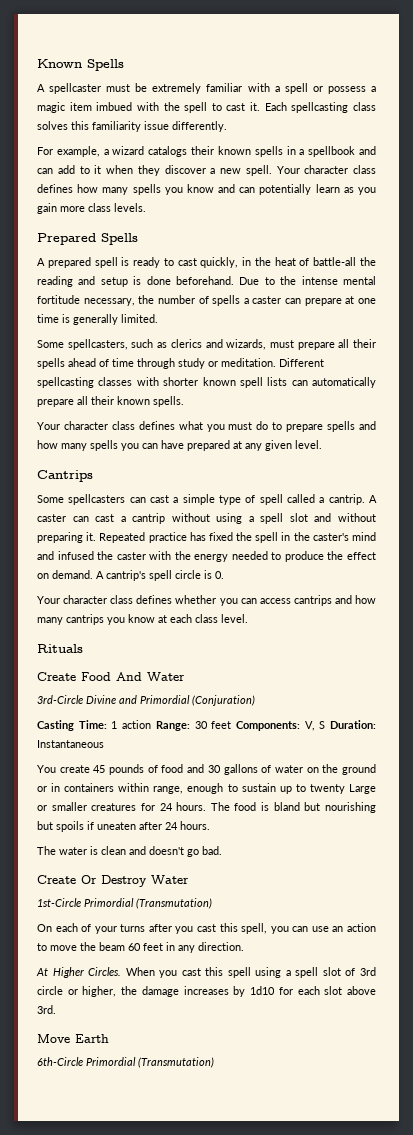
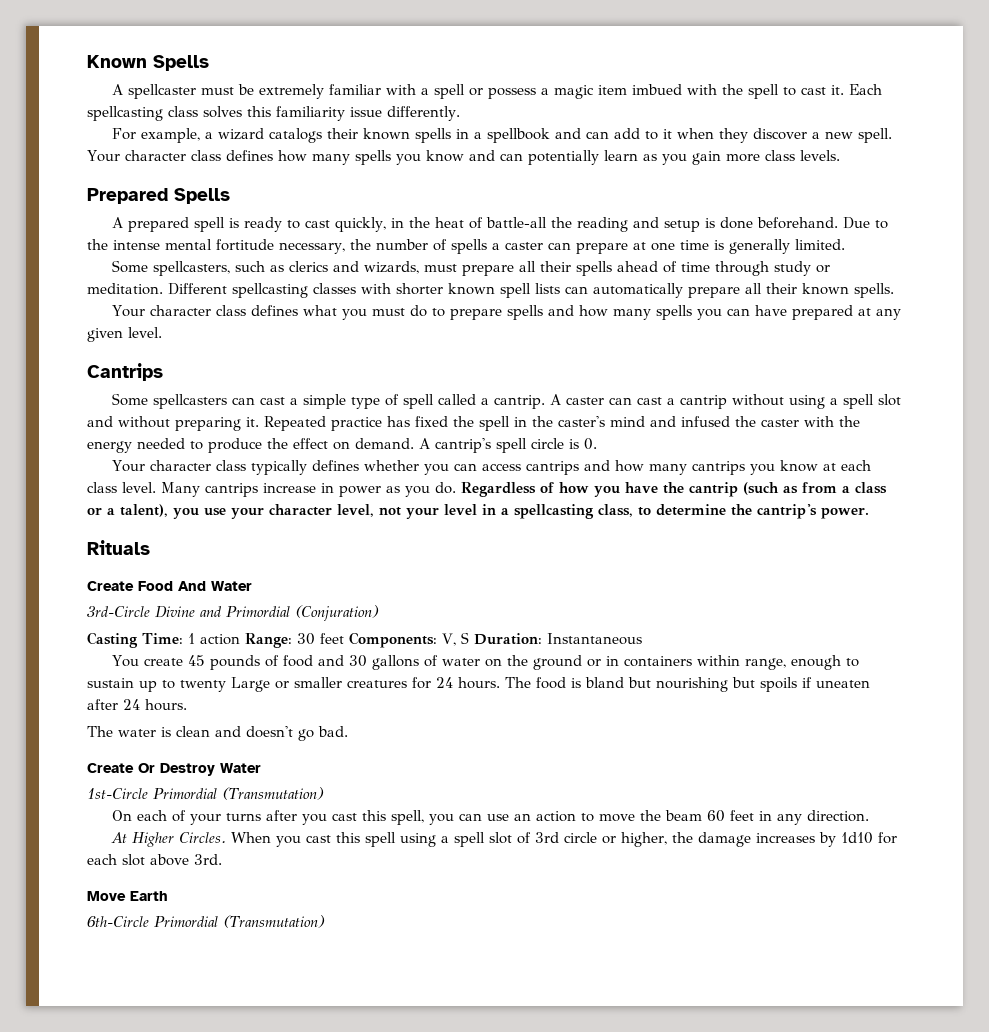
- Your character class defines whether you can access cantrips and how many cantrips you know at each class level.
+ Your character class typically defines whether you can access cantrips and how many cantrips you know at each class level. Many cantrips increase in power as you do. Regardless of how you have the cantrip (such as from a class or a talent), you use your character level, not your level in a spellcasting class, to determine the cantrip's power.

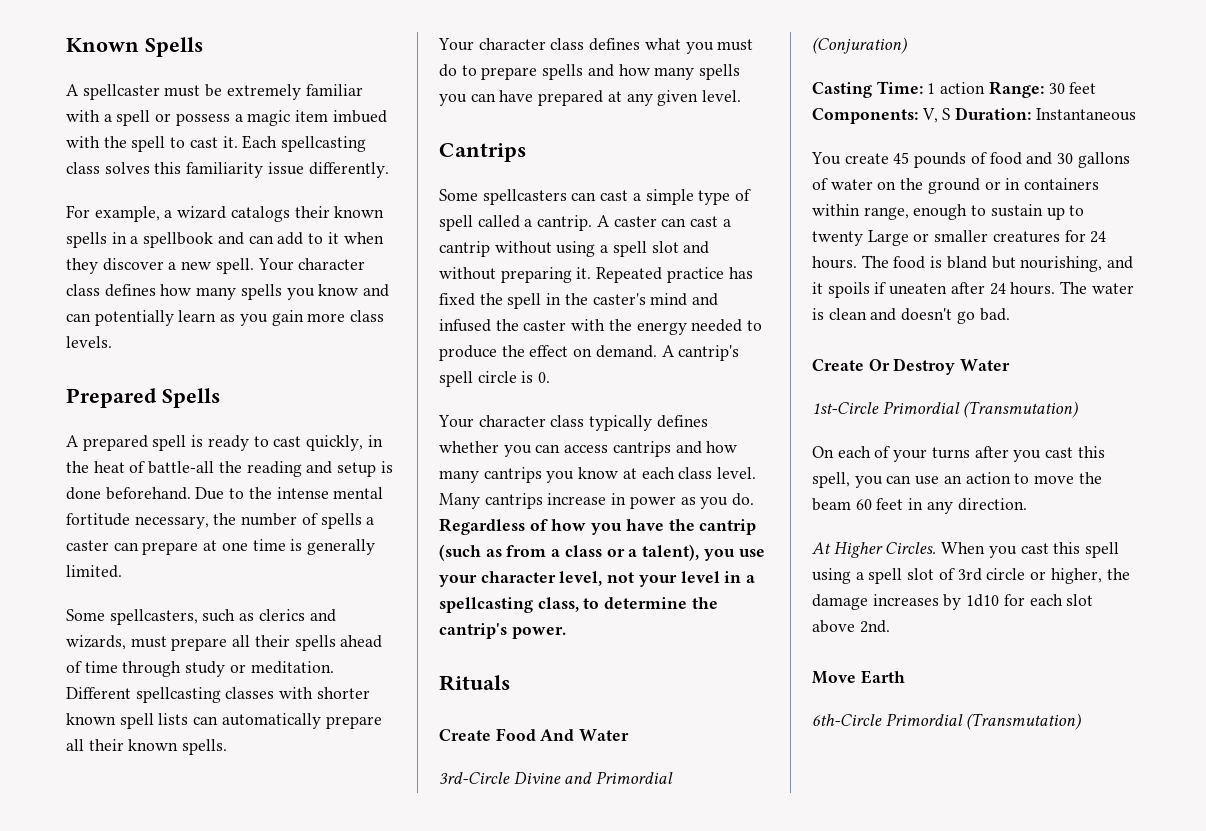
- The food is bland but nourishing but spoils if uneaten after 24 hours.
- The water is clean and doesn't go bad.
+ The food is bland but nourishing, and it spoils if uneaten after 24 hours. The water is clean and doesn't go bad.
- When you cast this spell using a spell slot of 3rd circle or higher, the damage increases by 1d10 for each slot above 3rd.
+ When you cast this spell using a spell slot of 3rd circle or higher, the damage increases by 1d10 for each slot above 2nd.

